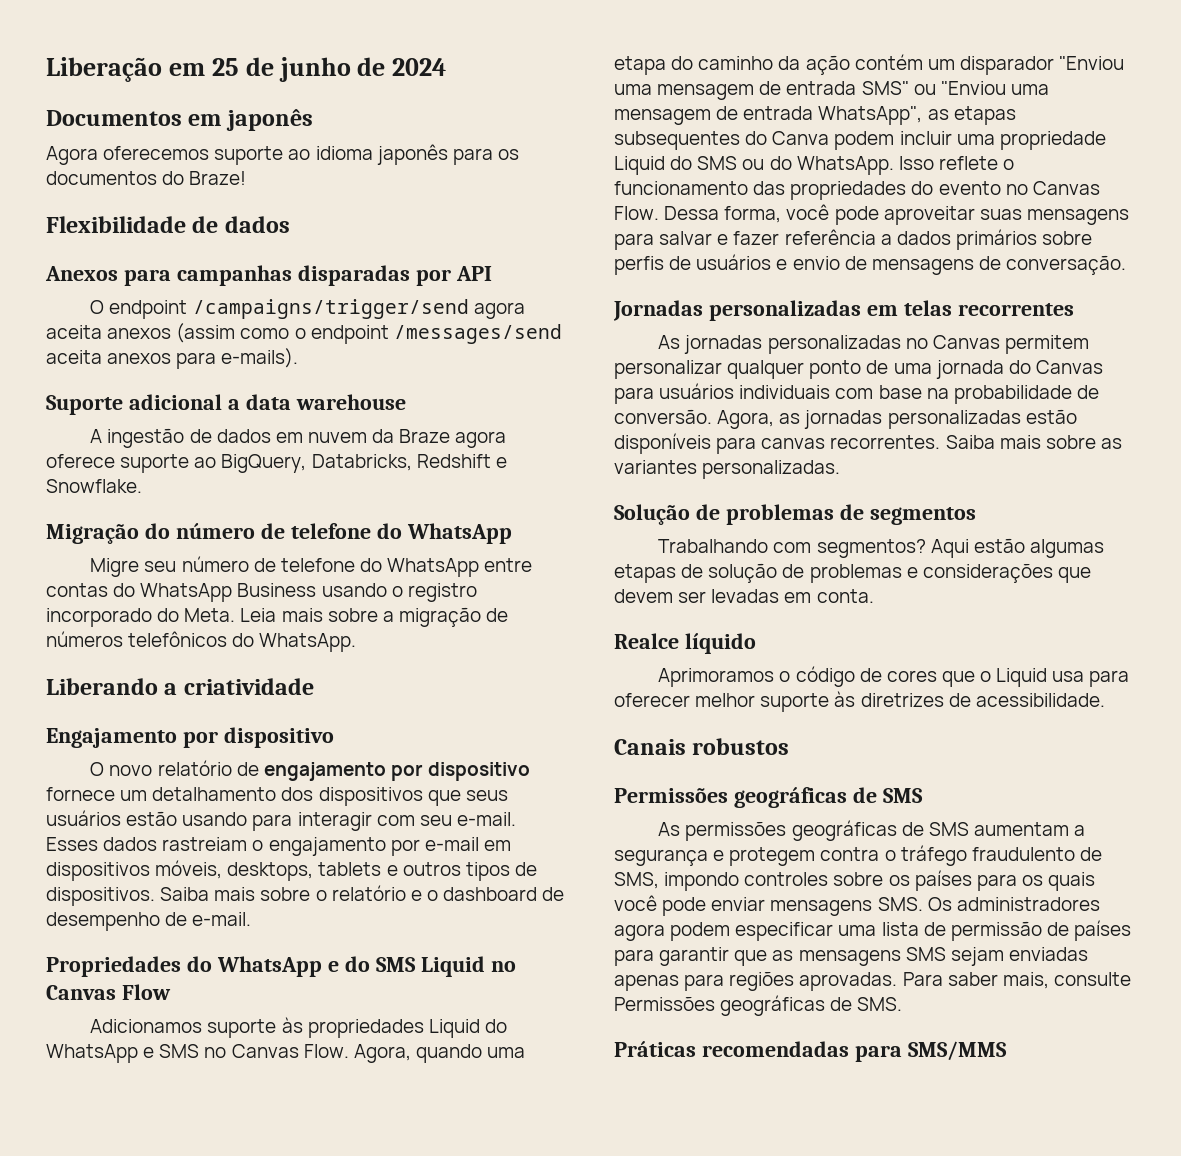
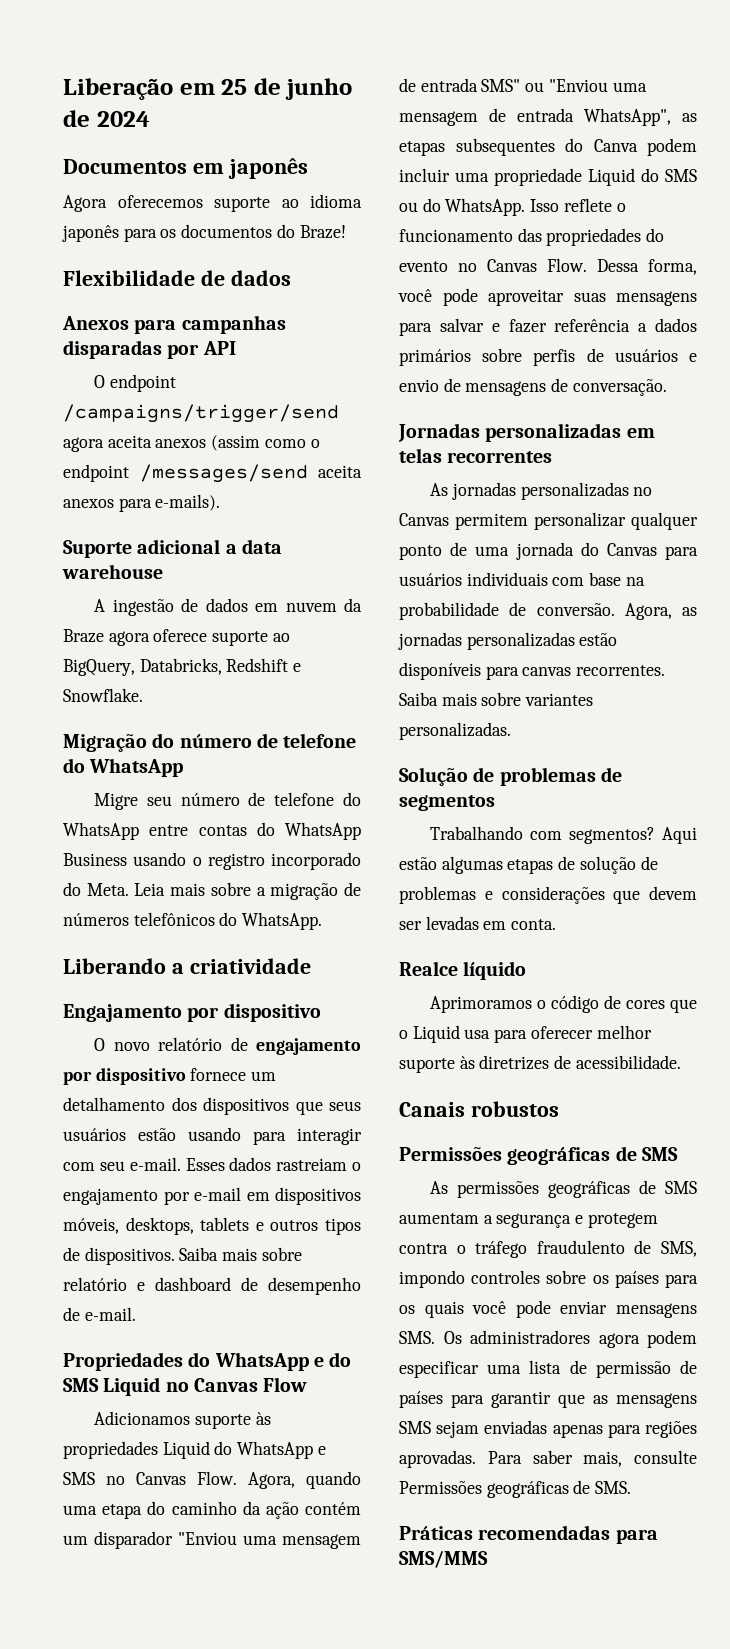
- Saiba mais sobre o relatório e o dashboard de desempenho de e-mail.
+ Saiba mais sobre relatório e dashboard de desempenho de e-mail.
- Saiba mais sobre as variantes personalizadas.
+ Saiba mais sobre variantes personalizadas.

